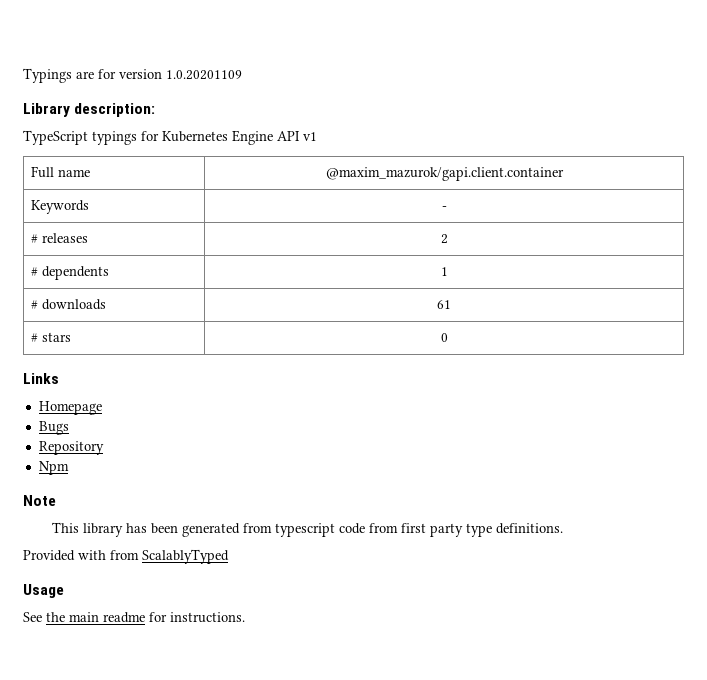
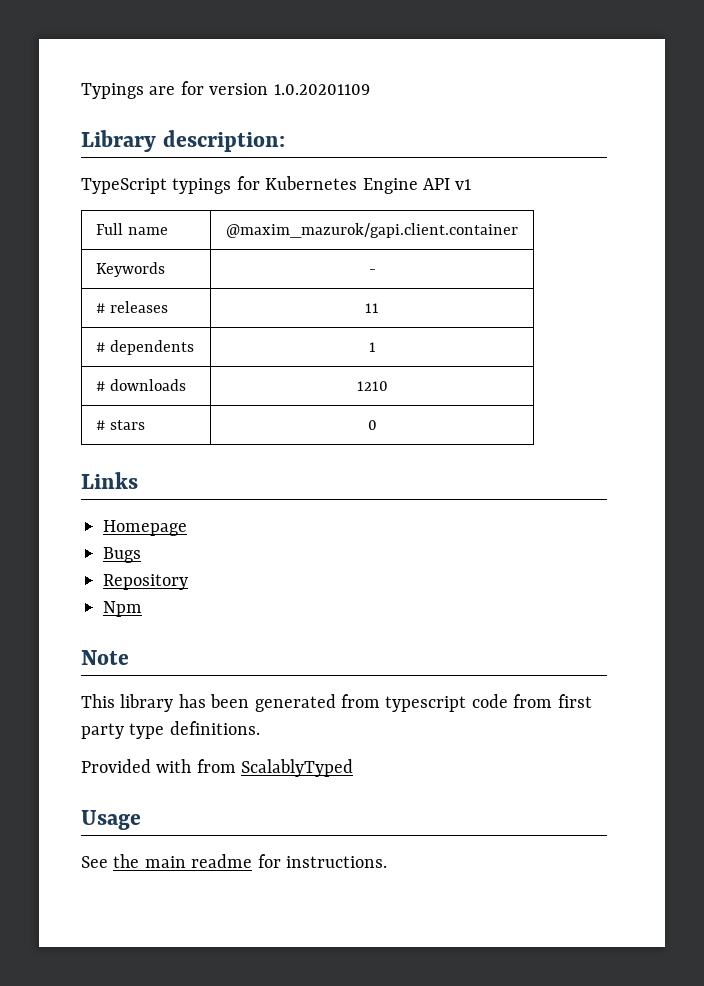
- # releases | 2
+ # releases | 11
- # downloads | 61
+ # downloads | 1210

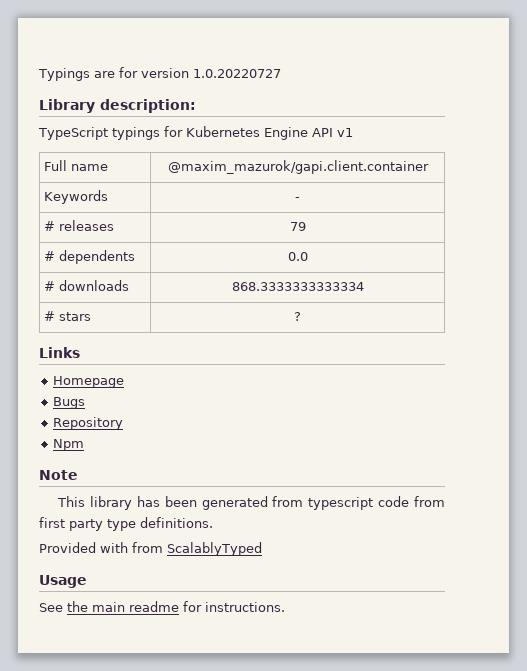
- Typings are for version 1.0.20201109
+ Typings are for version 1.0.20220727
- # releases | 11
+ # releases | 79
- # dependents | 1
+ # dependents | 0.0
- # downloads | 1210
+ # downloads | 868.3333333333334
- # stars | 0
+ # stars | ?

